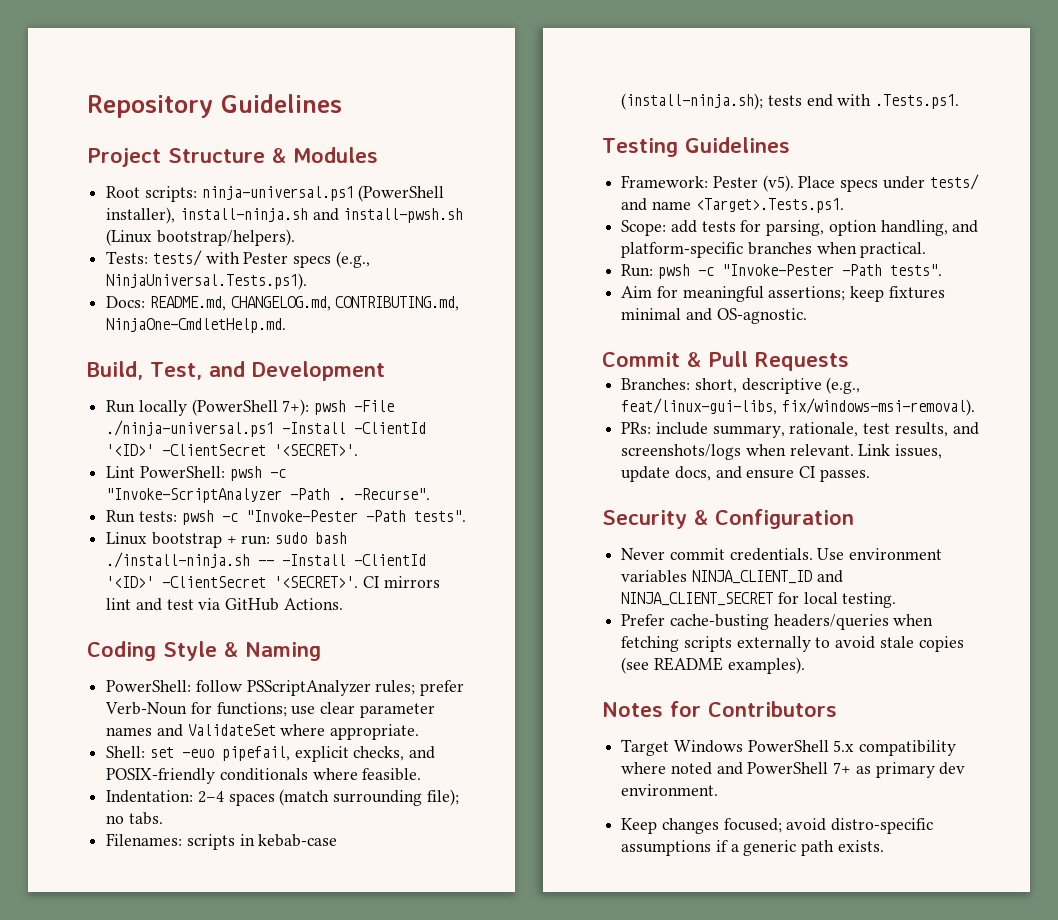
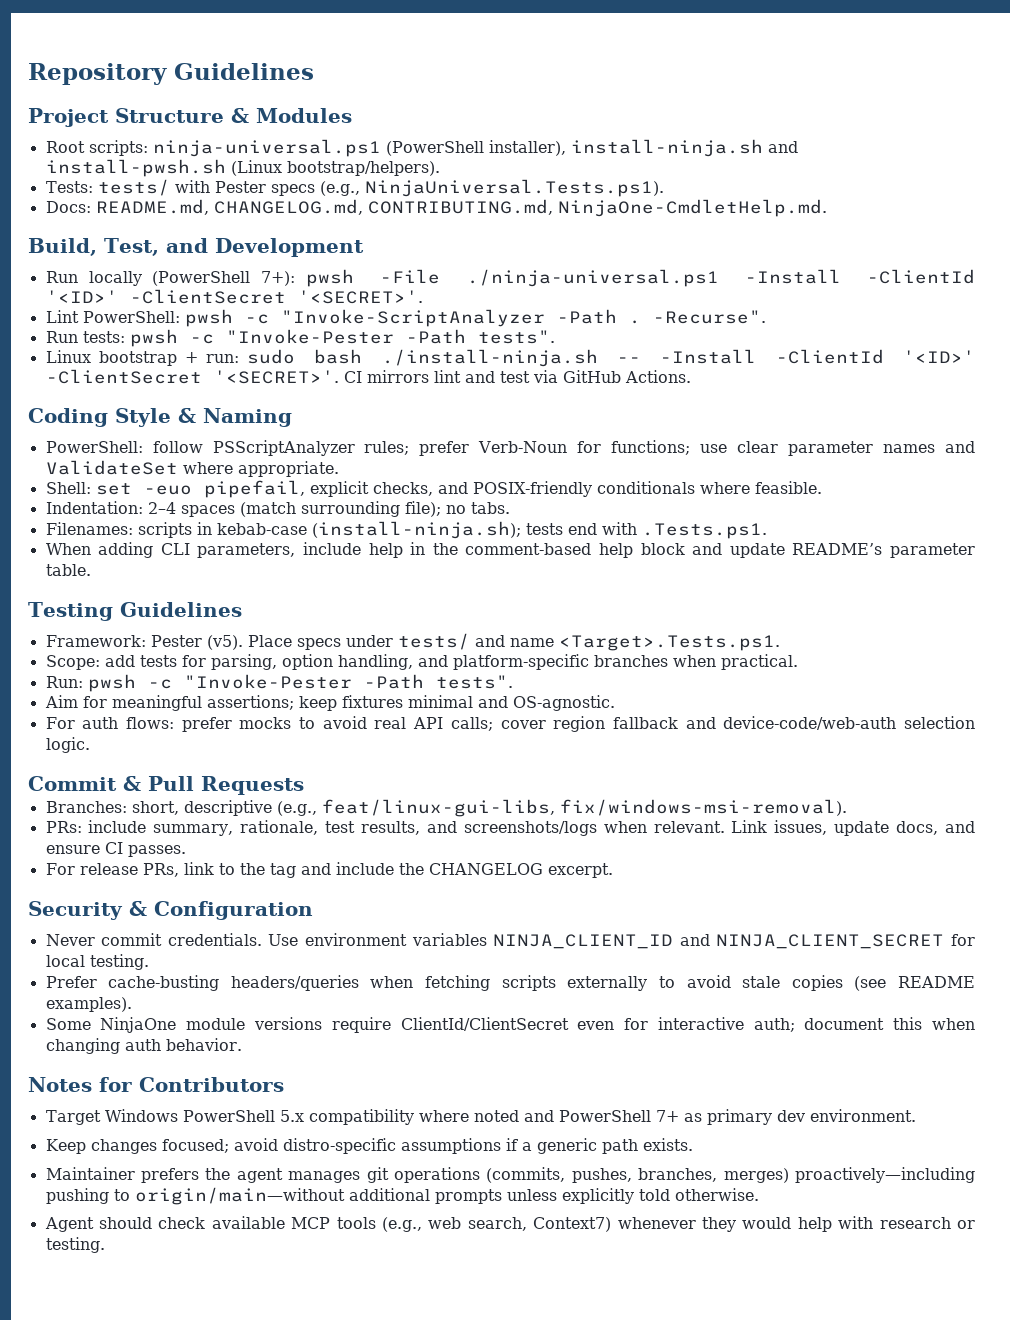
+ When adding CLI parameters, include help in the comment-based help block and update README’s parameter table.
+ For auth flows: prefer mocks to avoid real API calls; cover region fallback and device-code/web-auth selection logic.
+ For release PRs, link to the tag and include the CHANGELOG excerpt.
+ Some NinjaOne module versions require ClientId/ClientSecret even for interactive auth; document this when changing auth behavior.
+ Maintainer prefers the agent manages git operations (commits, pushes, branches, merges) proactively—including pushing to origin/main—without additional prompts unless explicitly told otherwise.
+ Agent should check available MCP tools (e.g., web search, Context7) whenever they would help with research or testing.

